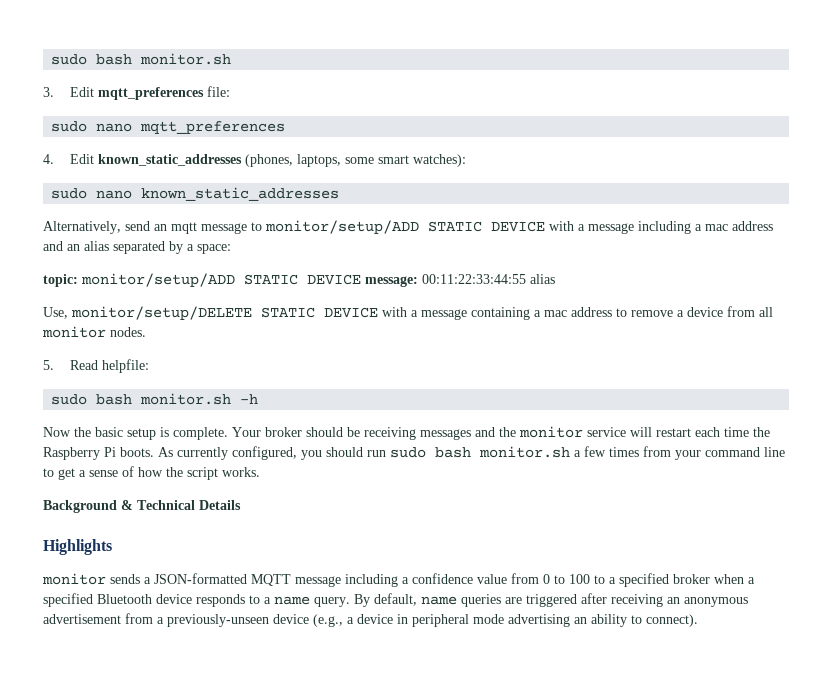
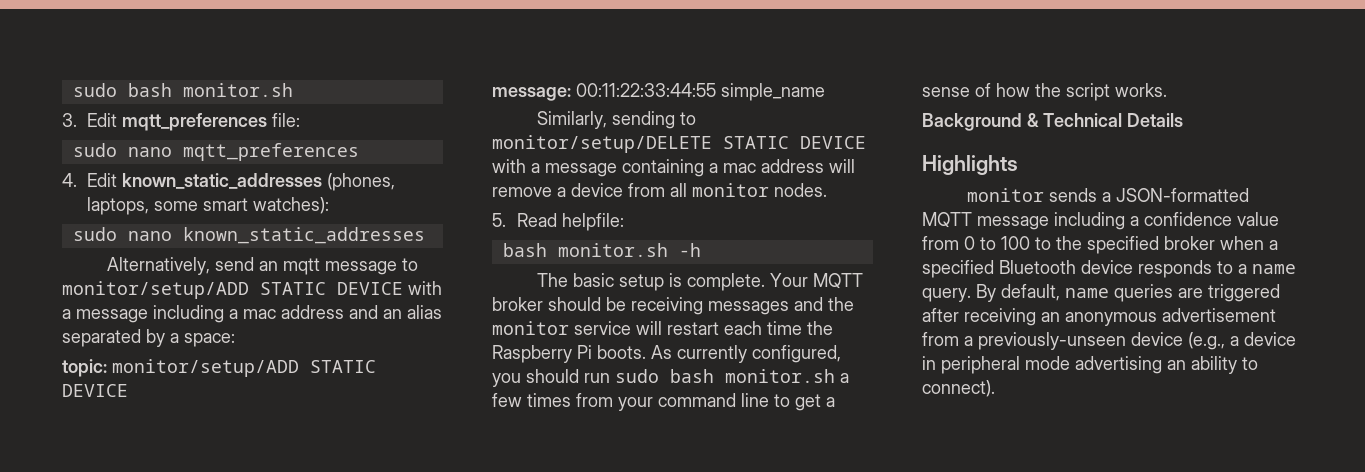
- topic: monitor/setup/ADD STATIC DEVICE message: 00:11:22:33:44:55 alias
- Use, monitor/setup/DELETE STATIC DEVICE with a message containing a mac address to remove a device from all monitor nodes.
+ topic: monitor/setup/ADD STATIC DEVICE
+ message: 00:11:22:33:44:55 simple_name
+ Similarly, sending to monitor/setup/DELETE STATIC DEVICE with a message containing a mac address will remove a device from all monitor nodes.
- sudo bash monitor.sh -h
+ bash monitor.sh -h
- Now the basic setup is complete.
+ The basic setup is complete.
- Your broker should be receiving messages and the monitor service will restart each time the Raspberry Pi boots.
+ Your MQTT broker should be receiving messages and the monitor service will restart each time the Raspberry Pi boots.
- monitor sends a JSON-formatted MQTT message including a confidence value from 0 to 100 to a specified broker when a specified Bluetooth device responds to a name query.
+ monitor sends a JSON-formatted MQTT message including a confidence value from 0 to 100 to the specified broker when a specified Bluetooth device responds to a name query.

